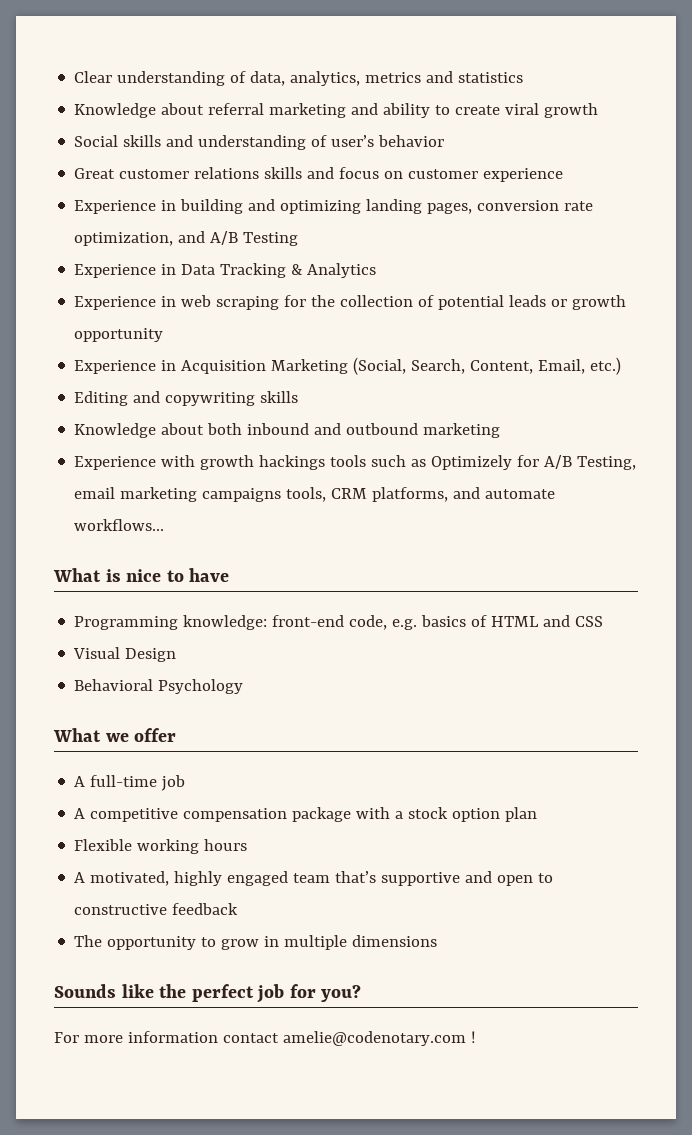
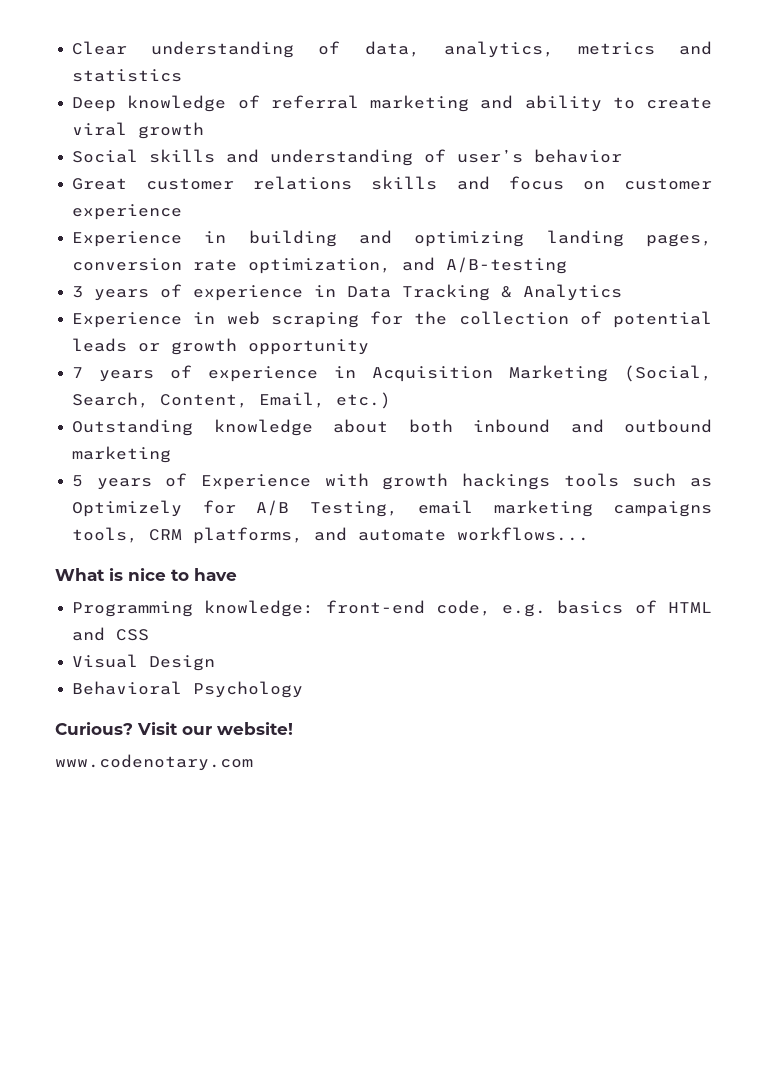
- Knowledge about referral marketing and ability to create viral growth
+ Deep knowledge of referral marketing and ability to create viral growth
- Experience in building and optimizing landing pages, conversion rate optimization, and A/B Testing
- Experience in Data Tracking & Analytics
+ Experience in building and optimizing landing pages, conversion rate optimization, and A/B-testing
+ 3 years of experience in Data Tracking & Analytics
- Experience in Acquisition Marketing (Social, Search, Content, Email, etc.)
+ 7 years of experience in Acquisition Marketing (Social, Search, Content, Email, etc.)
- Editing and copywriting skills
- Knowledge about both inbound and outbound marketing
+ Outstanding knowledge about both inbound and outbound marketing
- Experience with growth hackings tools such as Optimizely for A/B Testing, email marketing campaigns tools, CRM platforms, and automate workflows...
+ 5 years of Experience with growth hackings tools such as Optimizely for A/B Testing, email marketing campaigns tools, CRM platforms, and automate workflows...
- What we offer
- A full-time job
- A competitive compensation package with a stock option plan
- Flexible working hours
- A motivated, highly engaged team that’s supportive and open to constructive feedback
- The opportunity to grow in multiple dimensions
- Sounds like the perfect job for you?
- For more information contact amelie@codenotary.com !
+ Curious? Visit our website!
+ www.codenotary.com

